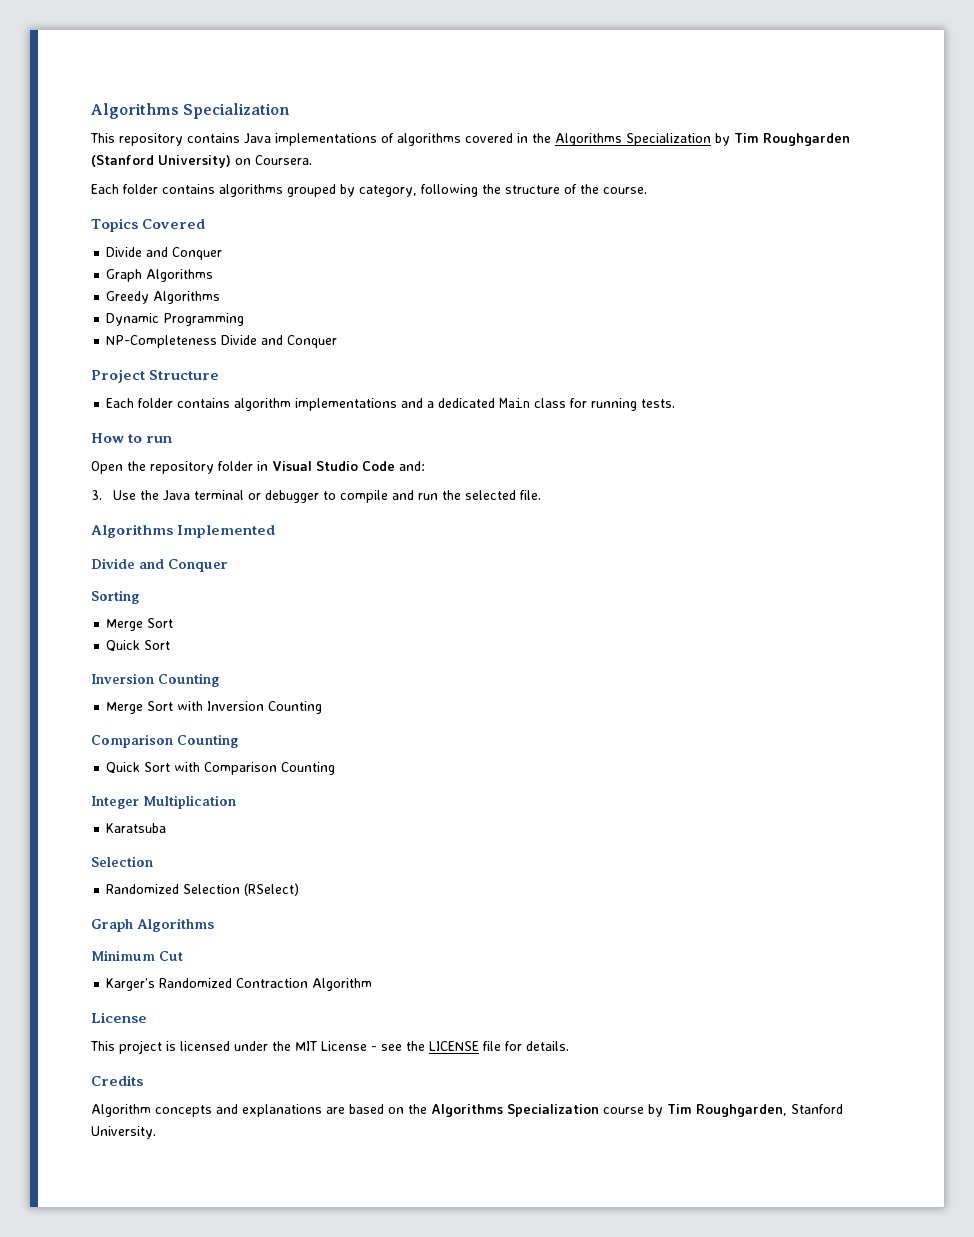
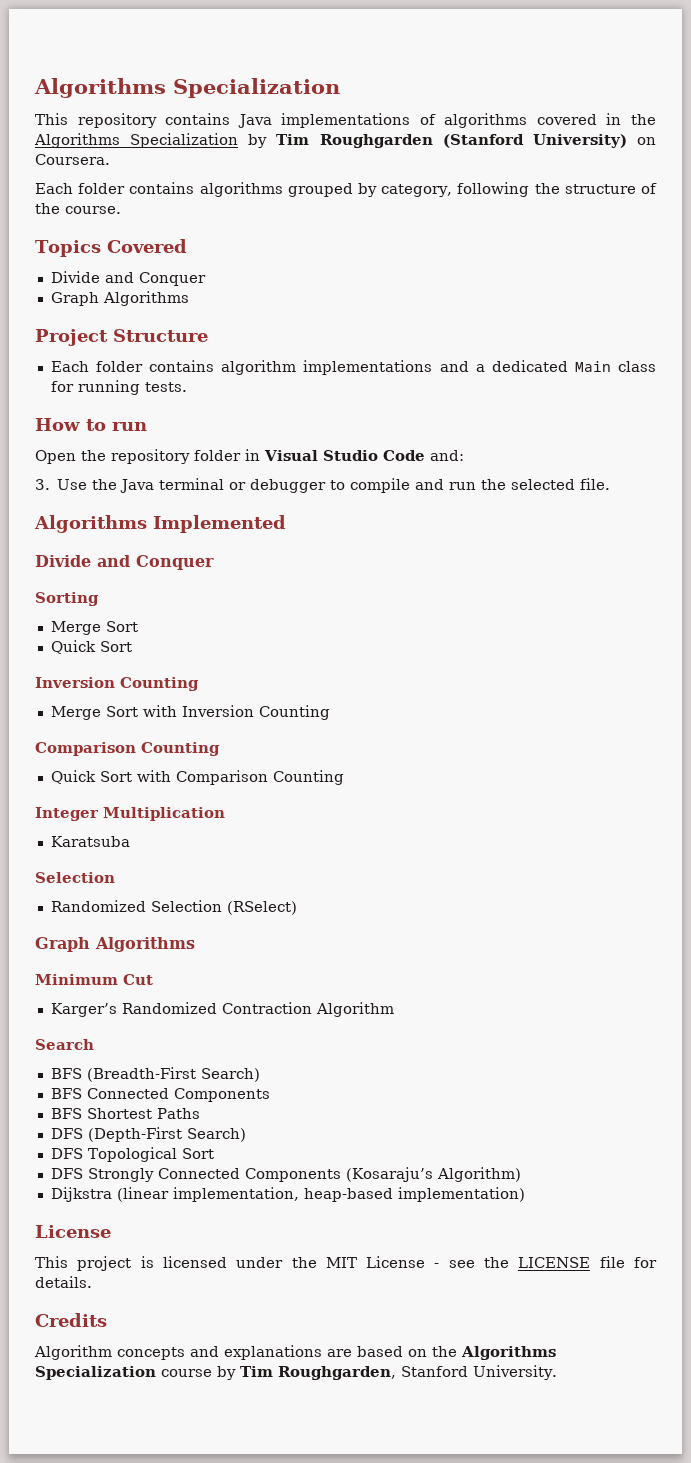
- Greedy Algorithms
- Dynamic Programming
- NP-Completeness Divide and Conquer
+ Search
+ BFS (Breadth-First Search)
+ BFS Connected Components
+ BFS Shortest Paths
+ DFS (Depth-First Search)
+ DFS Topological Sort
+ DFS Strongly Connected Components (Kosaraju’s Algorithm)
+ Dijkstra (linear implementation, heap-based implementation)

